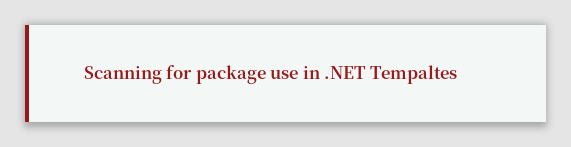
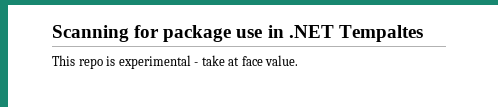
+ This repo is experimental - take at face value.

